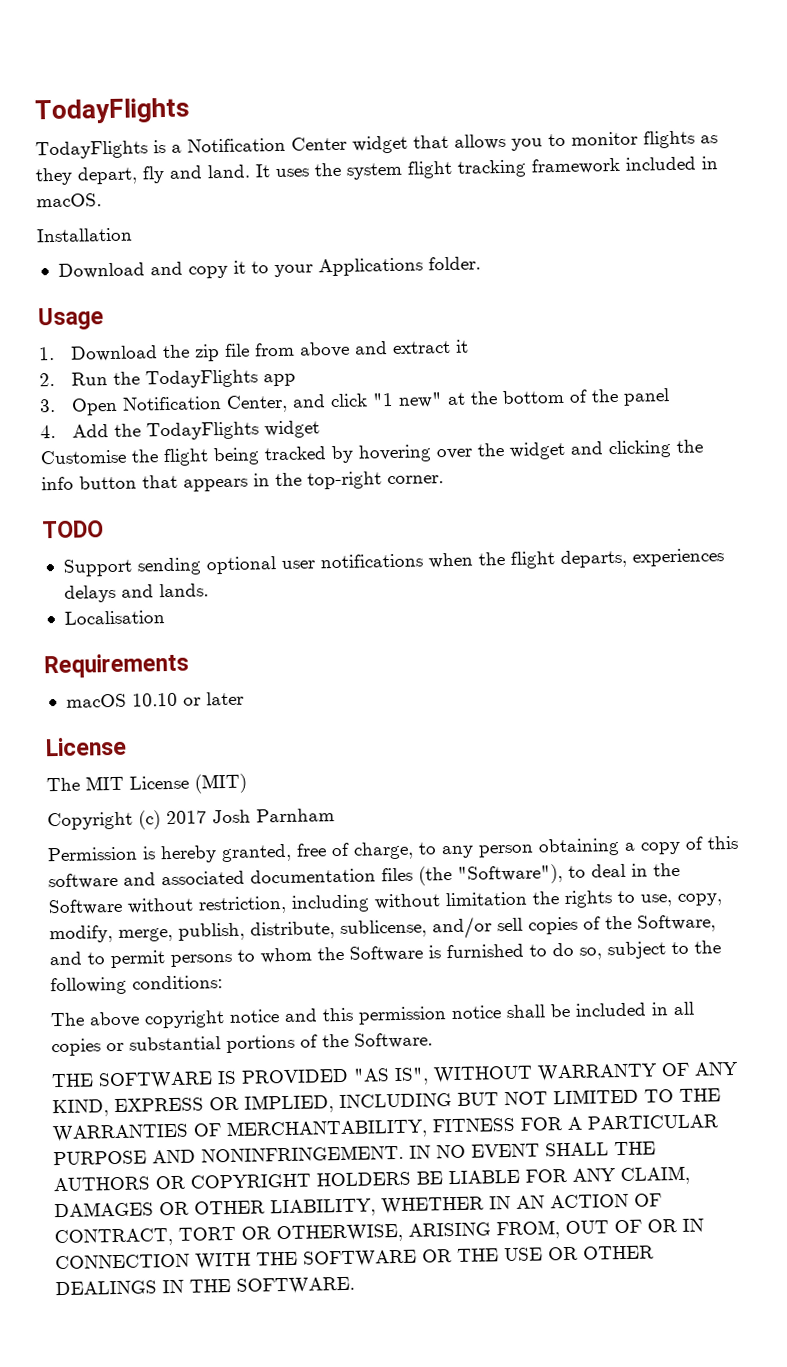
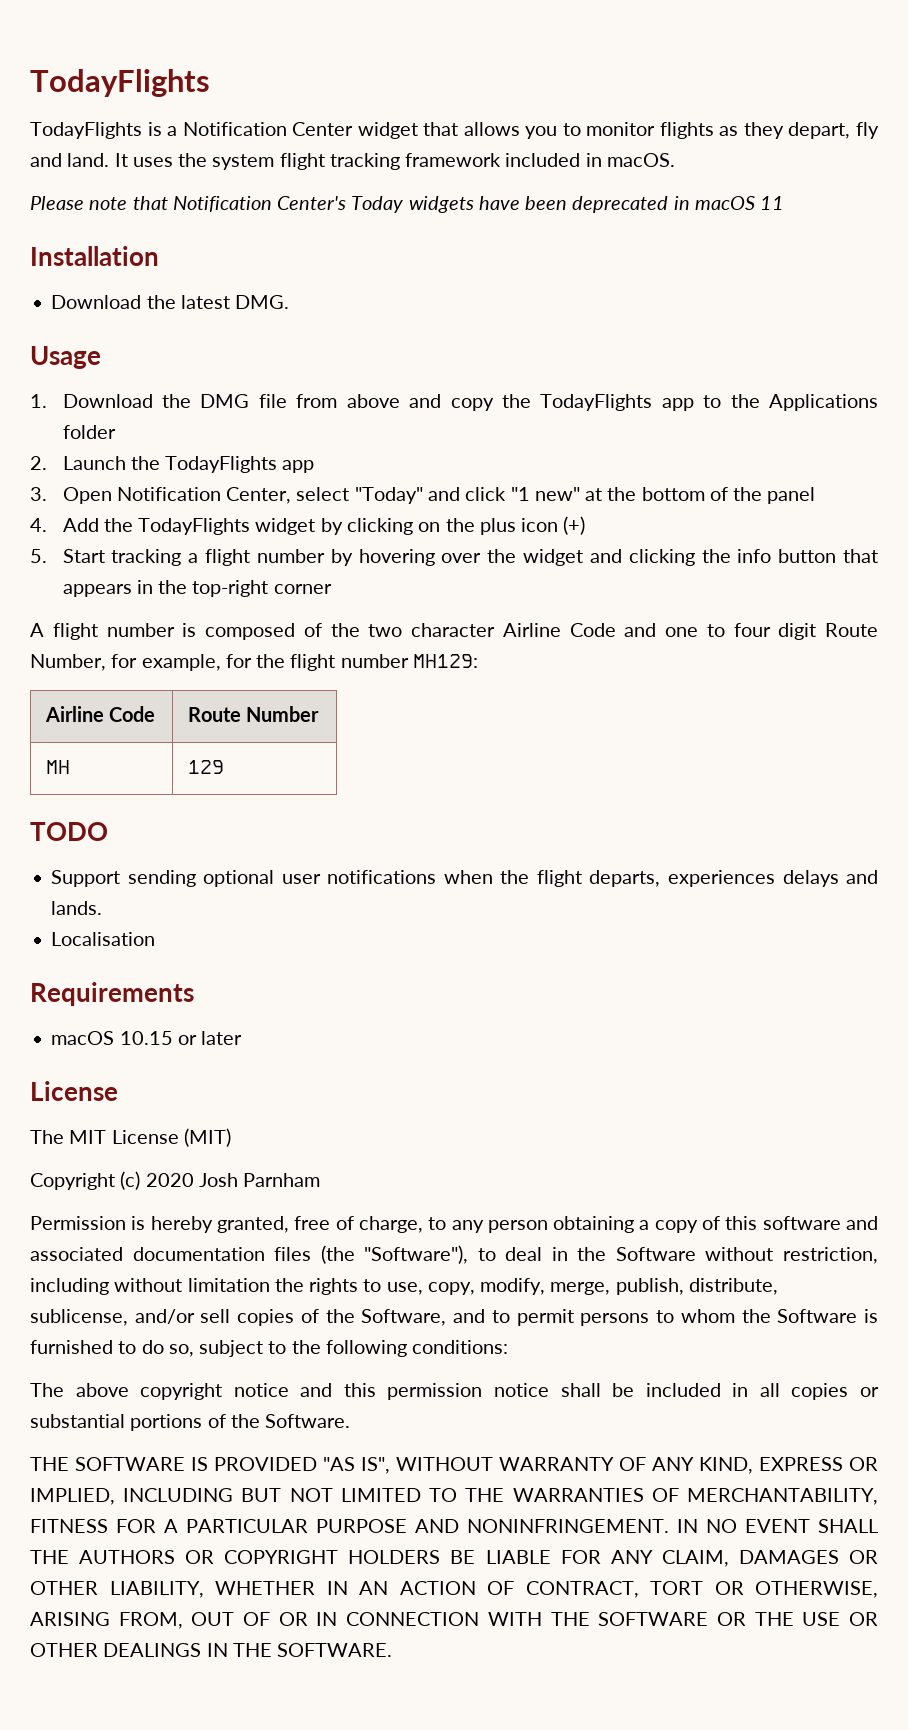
+ Please note that Notification Center's Today widgets have been deprecated in macOS 11
  Installation
- Download and copy it to your Applications folder.
+ Download the latest DMG.
- 1. Download the zip file from above and extract it
+ 1. Download the DMG file from above and copy the TodayFlights app to the Applications folder
- 2. Run the TodayFlights app
+ 2. Launch the TodayFlights app
- 3. Open Notification Center, and click "1 new" at the bottom of the panel
+ 3. Open Notification Center, select "Today" and click "1 new" at the bottom of the panel
- 4. Add the TodayFlights widget
- Customise the flight being tracked by hovering over the widget and clicking the info button that appears in the top-right corner.
+ 4. Add the TodayFlights widget by clicking on the plus icon (+)
+ 5. Start tracking a flight number by hovering over the widget and clicking the info button that appears in the top-right corner
+ A flight number is composed of the two character Airline Code and one to four digit Route Number, for example, for the flight number MH129:
+ Airline Code | Route Number
+ MH | 129
- macOS 10.10 or later
+ macOS 10.15 or later
- Copyright (c) 2017 Josh Parnham
+ Copyright (c) 2020 Josh Parnham

